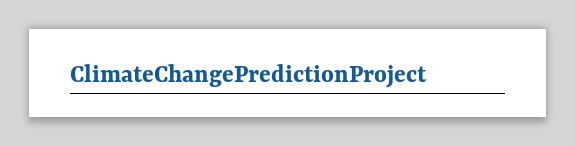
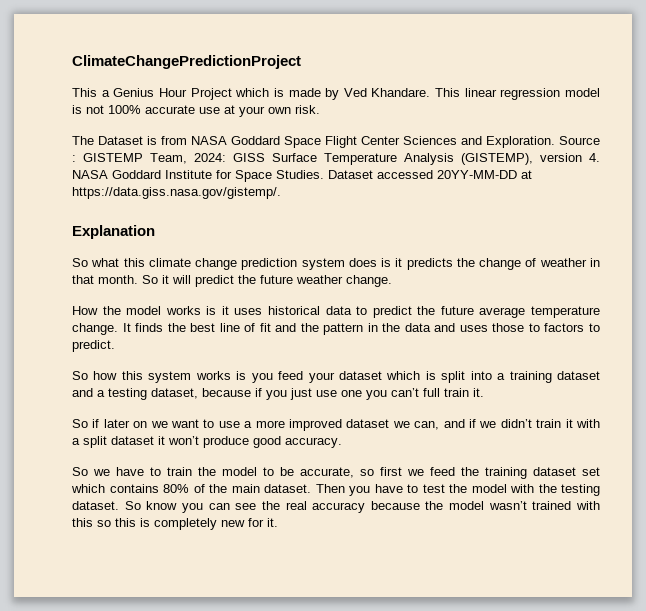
+ This a Genius Hour Project which is made by Ved Khandare. This linear regression model is not 100% accurate use at your own risk.
+ The Dataset is from NASA Goddard Space Flight Center Sciences and Exploration. Source : GISTEMP Team, 2024: GISS Surface Temperature Analysis (GISTEMP), version 4. NASA Goddard Institute for Space Studies. Dataset accessed 20YY-MM-DD at https://data.giss.nasa.gov/gistemp/.
+ Explanation
+ So what this climate change prediction system does is it predicts the change of weather in that month. So it will predict the future weather change.
+ How the model works is it uses historical data to predict the future average temperature change. It finds the best line of fit and the pattern in the data and uses those to factors to predict.
+ So how this system works is you feed your dataset which is split into a training dataset and a testing dataset, because if you just use one you can’t full train it.
+ So if later on we want to use a more improved dataset we can, and if we didn’t train it with a split dataset it won’t produce good accuracy.
+ So we have to train the model to be accurate, so first we feed the training dataset set which contains 80% of the main dataset. Then you have to test the model with the testing dataset. So know you can see the real accuracy because the model wasn’t trained with this so this is completely new for it.

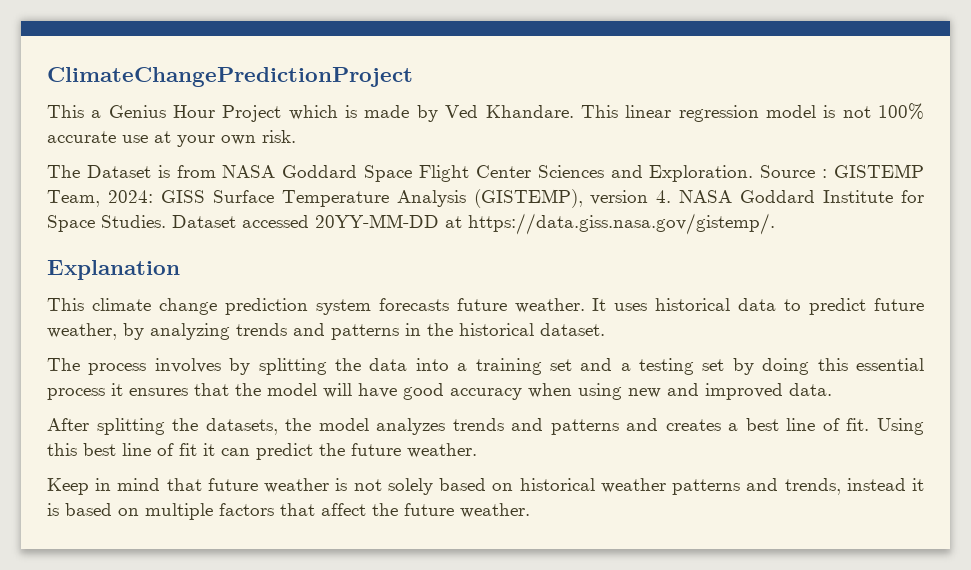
- So what this climate change prediction system does is it predicts the change of weather in that month. So it will predict the future weather change.
- How the model works is it uses historical data to predict the future average temperature change. It finds the best line of fit and the pattern in the data and uses those to factors to predict.
- So how this system works is you feed your dataset which is split into a training dataset and a testing dataset, because if you just use one you can’t full train it.
- So if later on we want to use a more improved dataset we can, and if we didn’t train it with a split dataset it won’t produce good accuracy.
- So we have to train the model to be accurate, so first we feed the training dataset set which contains 80% of the main dataset. Then you have to test the model with the testing dataset. So know you can see the real accuracy because the model wasn’t trained with this so this is completely new for it.
+ This climate change prediction system forecasts future weather. It uses historical data to predict future weather, by analyzing trends and patterns in the historical dataset.
+ The process involves by splitting the data into a training set and a testing set by doing this essential process it ensures that the model will have good accuracy when using new and improved data.
+ After splitting the datasets, the model analyzes trends and patterns and creates a best line of fit. Using this best line of fit it can predict the future weather.
+ Keep in mind that future weather is not solely based on historical weather patterns and trends, instead it is based on multiple factors that affect the future weather.

